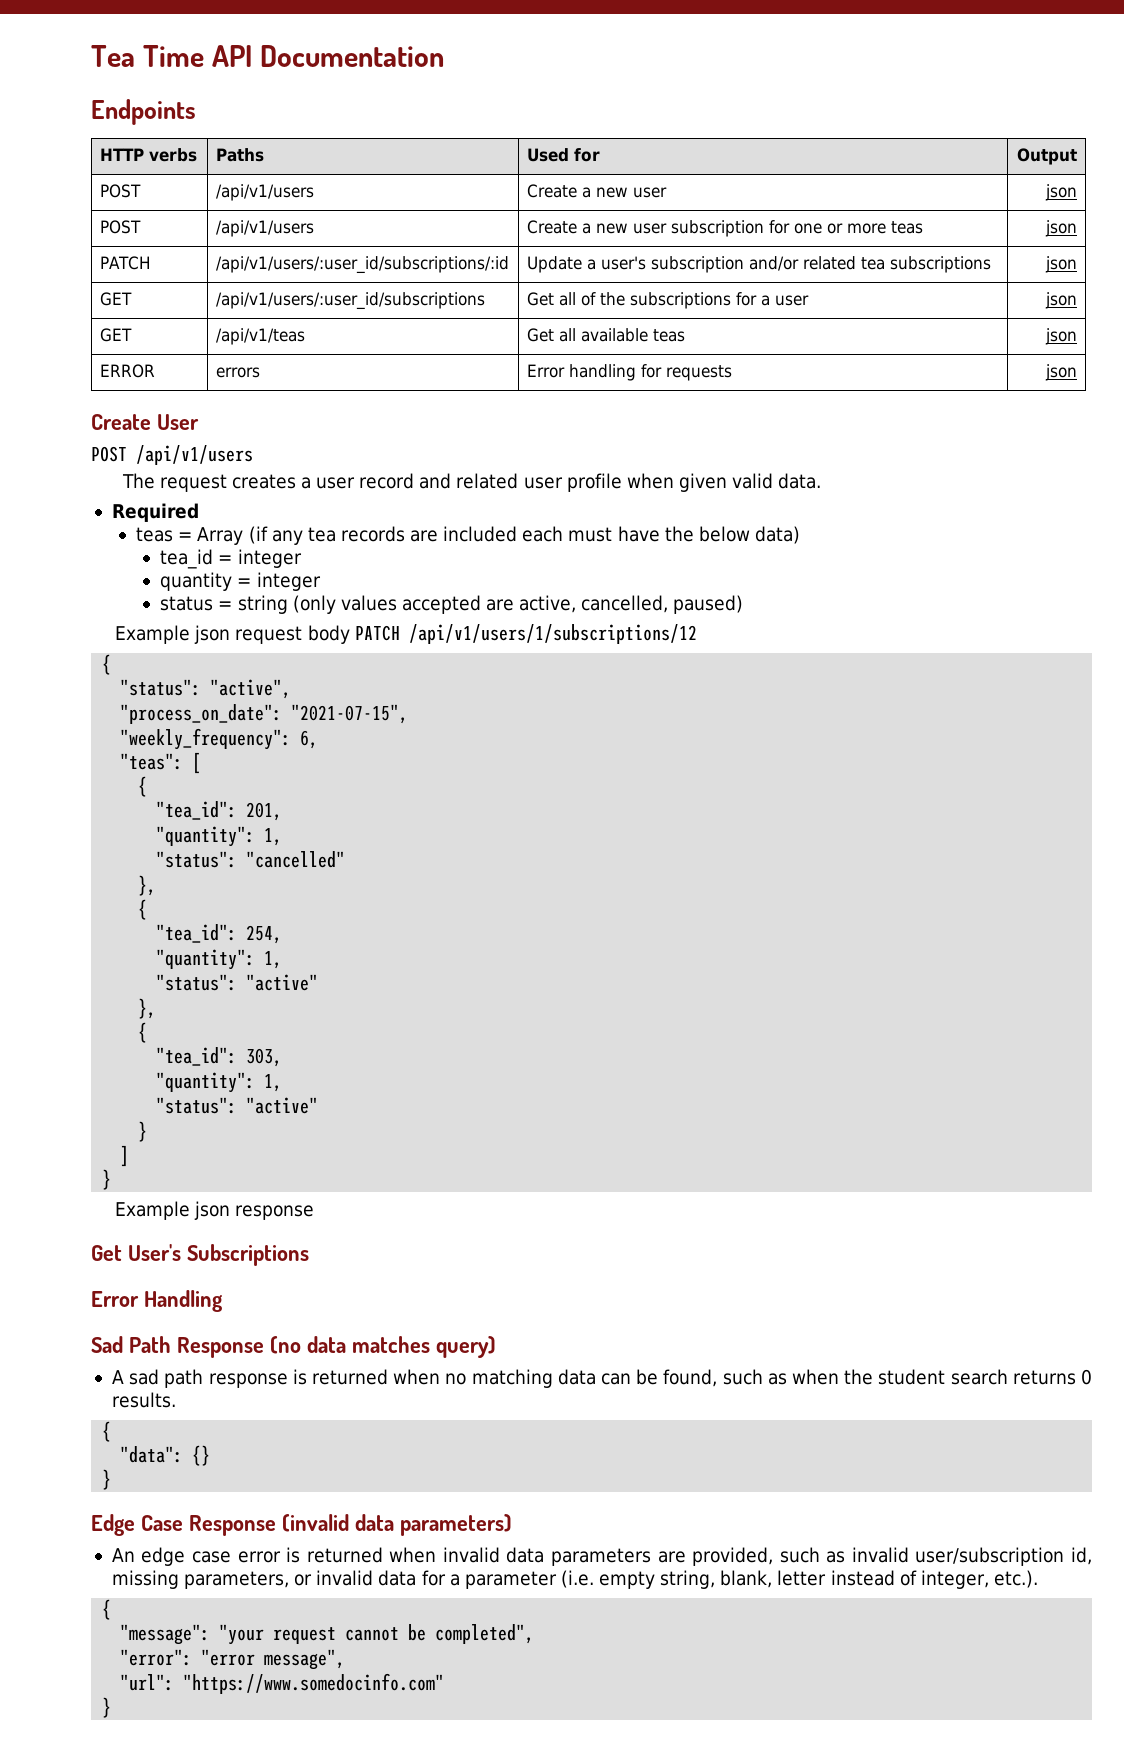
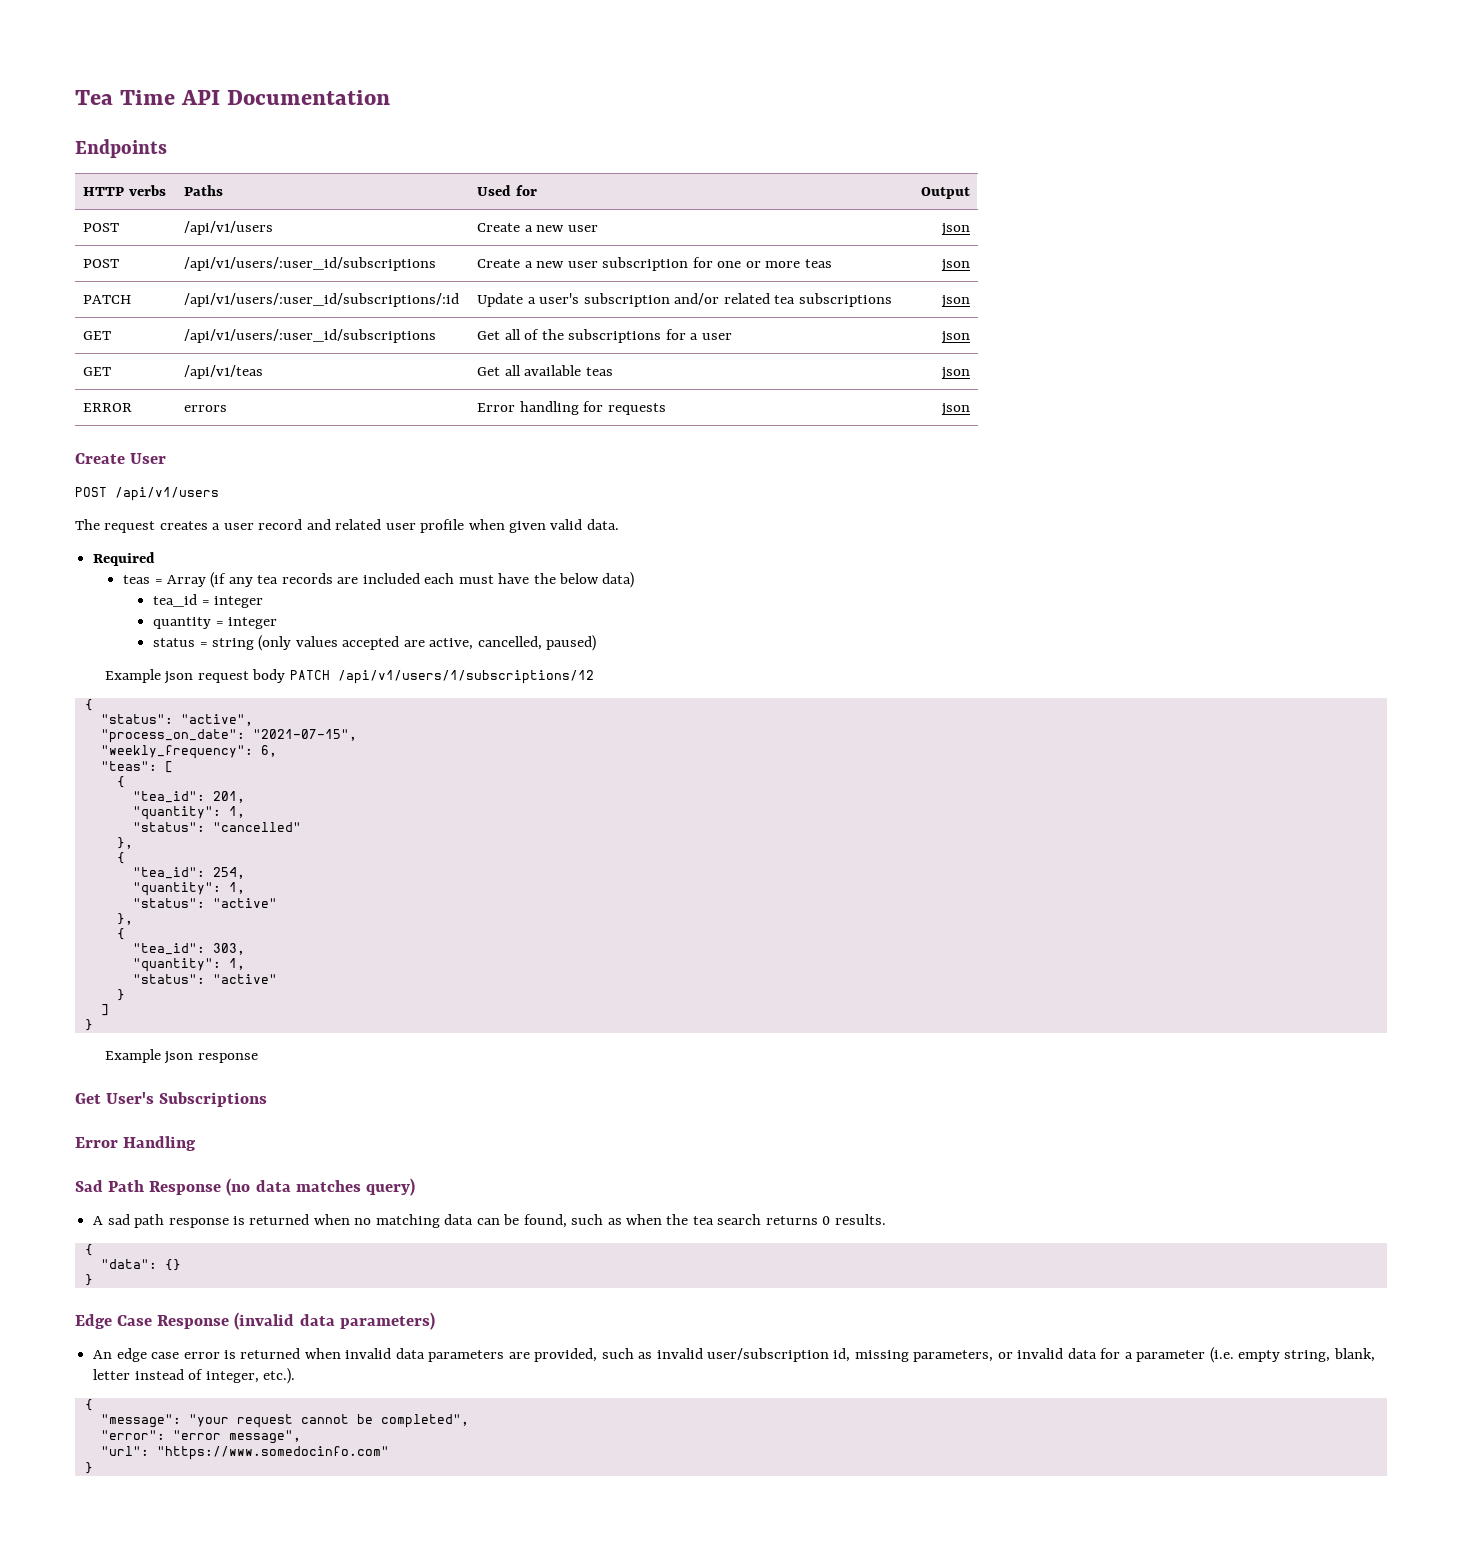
- POST | /api/v1/users | Create a new user subscription for one or more teas | json
+ POST | /api/v1/users/:user_id/subscriptions | Create a new user subscription for one or more teas | json
- A sad path response is returned when no matching data can be found, such as when the student search returns 0 results.
+ A sad path response is returned when no matching data can be found, such as when the tea search returns 0 results.

